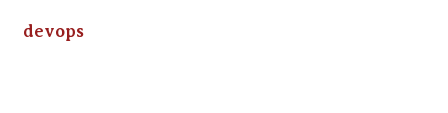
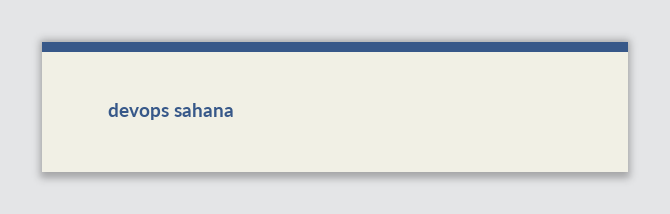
- devops
+ devops sahana

